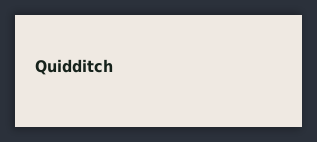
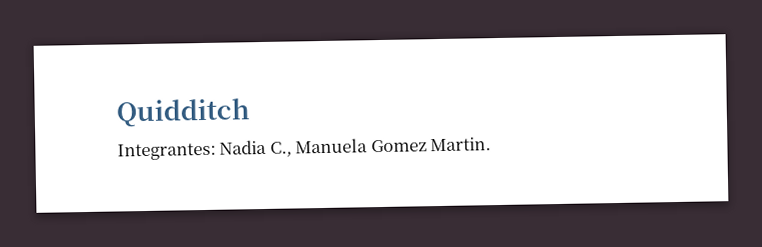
+ Integrantes: Nadia C., Manuela Gomez Martin.

